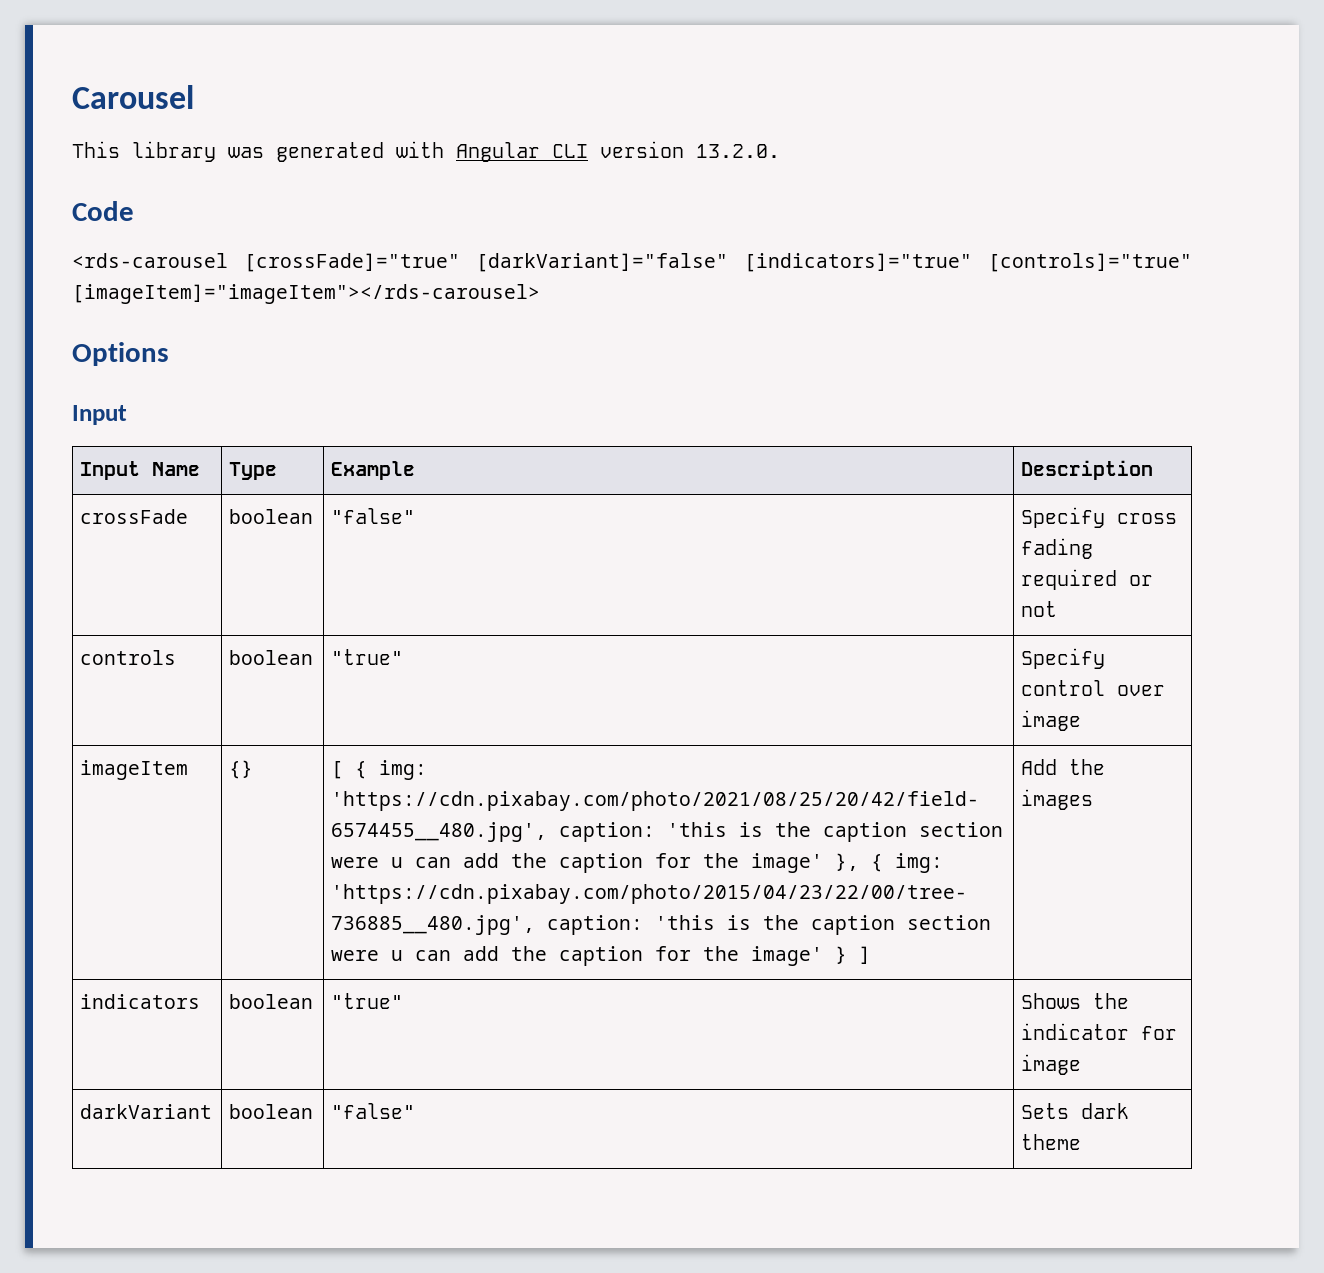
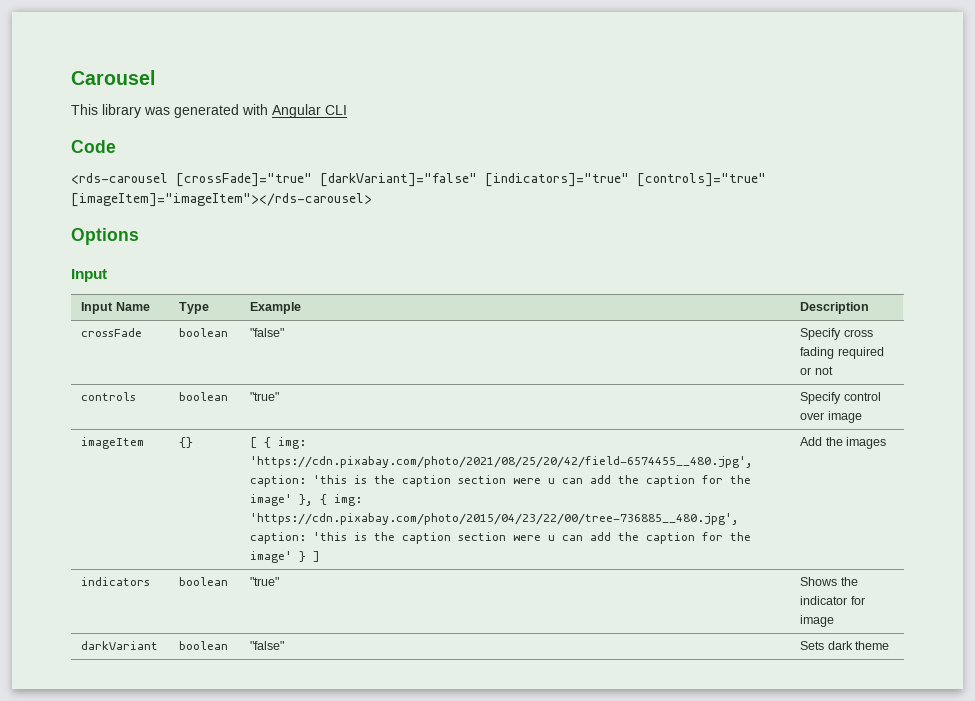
- This library was generated with Angular CLI version 13.2.0.
+ This library was generated with Angular CLI

